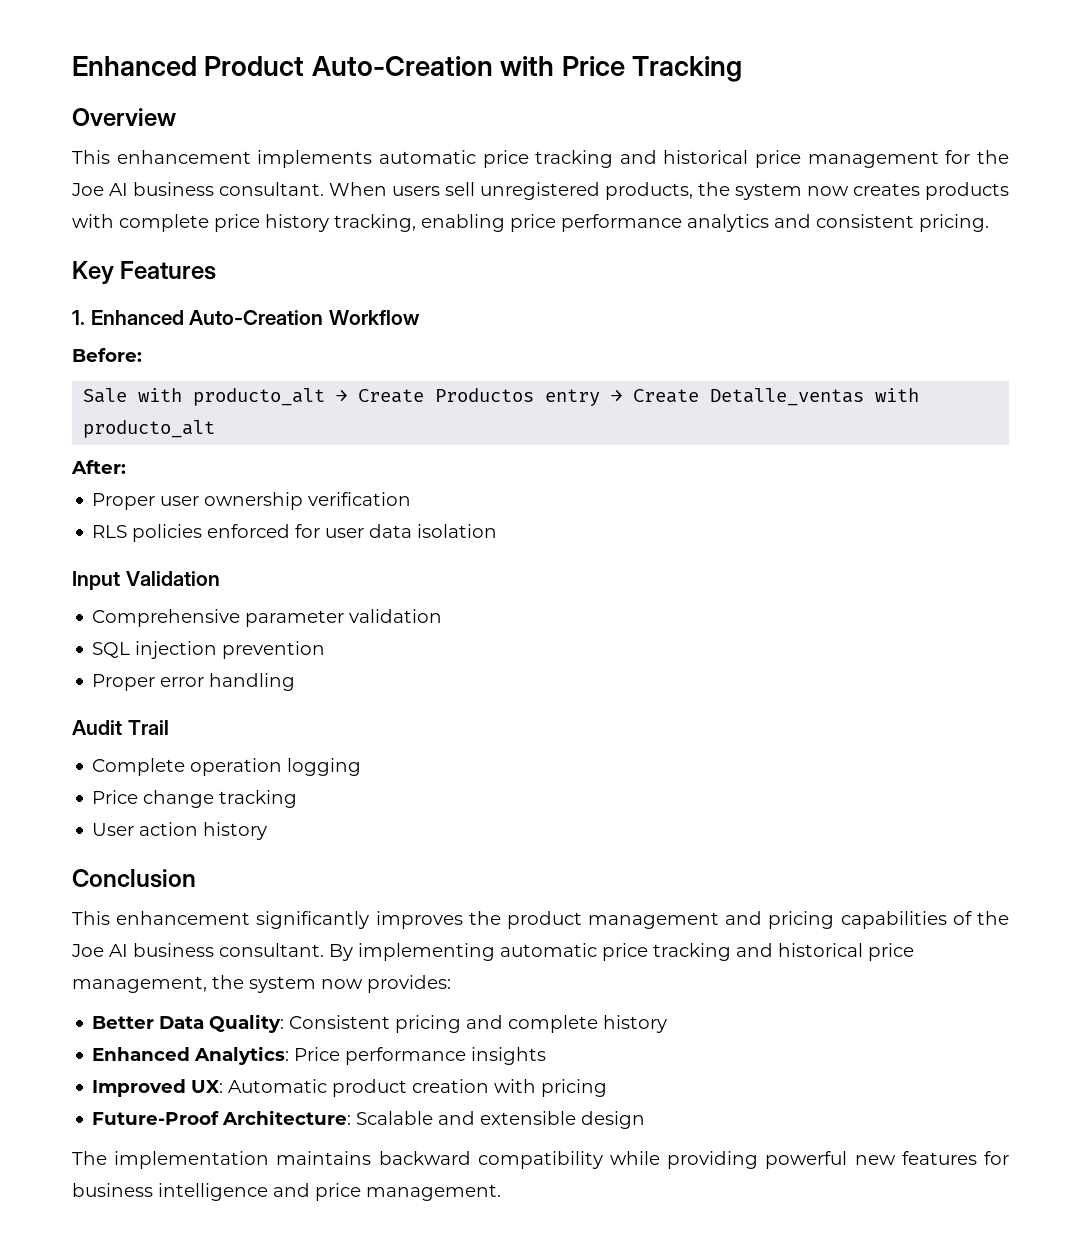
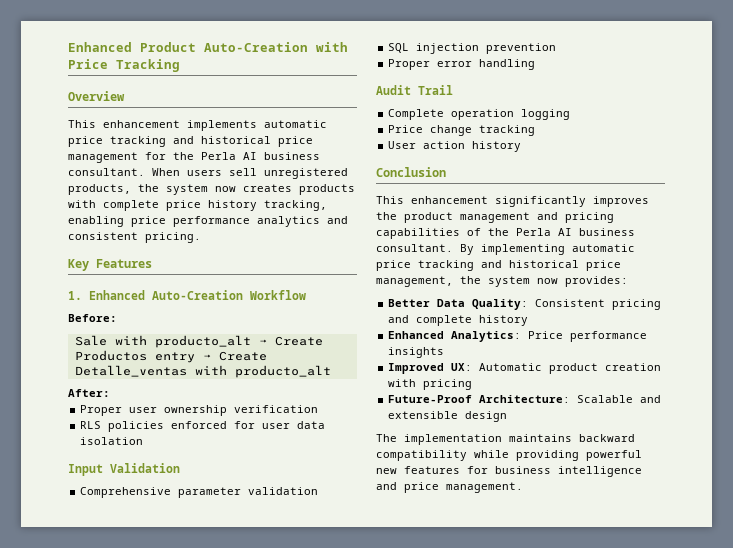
- This enhancement implements automatic price tracking and historical price management for the Joe AI business consultant.
+ This enhancement implements automatic price tracking and historical price management for the Perla AI business consultant.
- This enhancement significantly improves the product management and pricing capabilities of the Joe AI business consultant.
+ This enhancement significantly improves the product management and pricing capabilities of the Perla AI business consultant.

